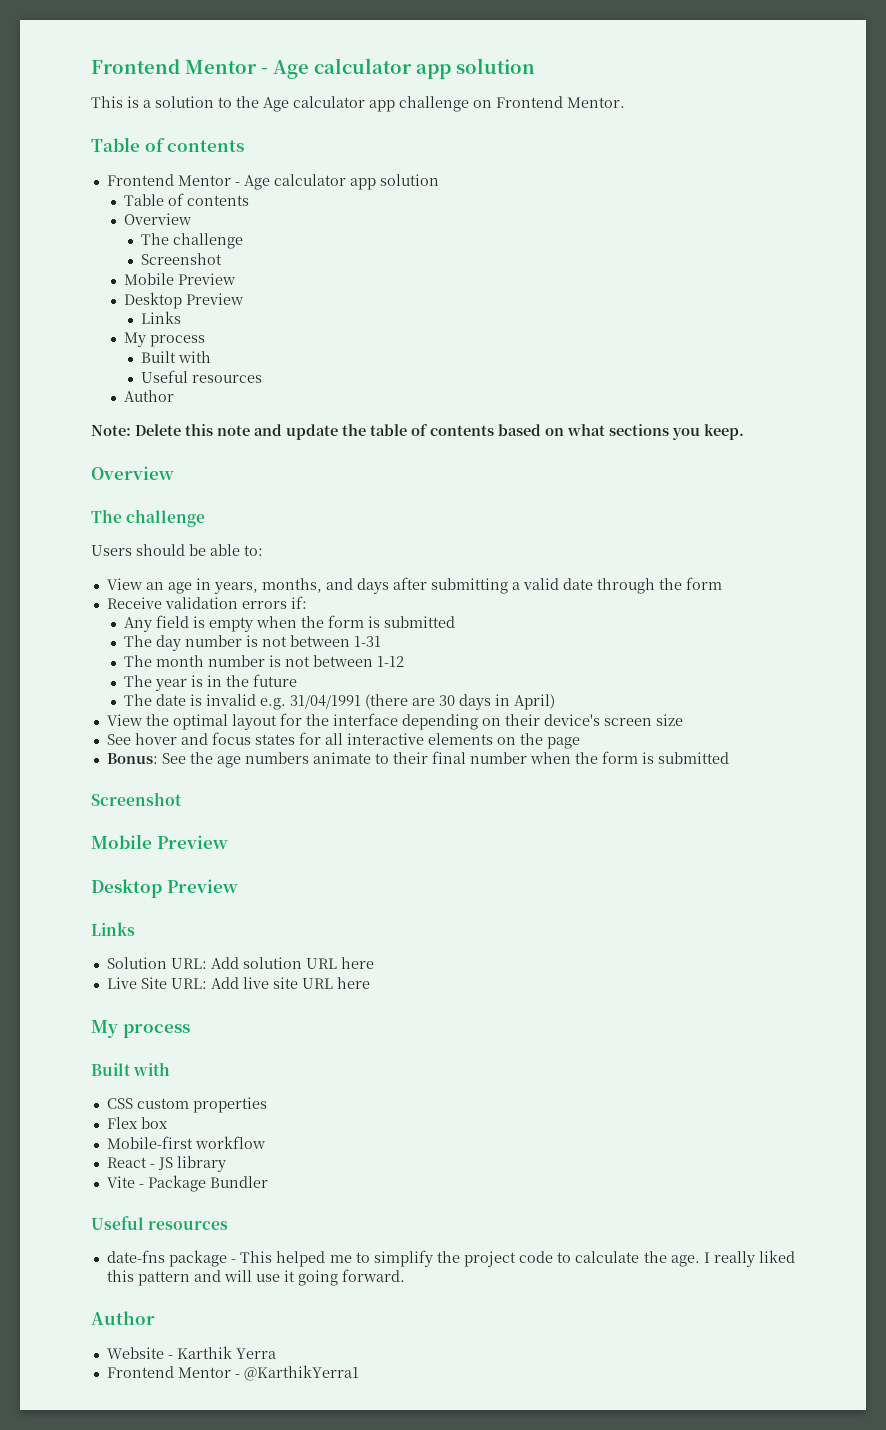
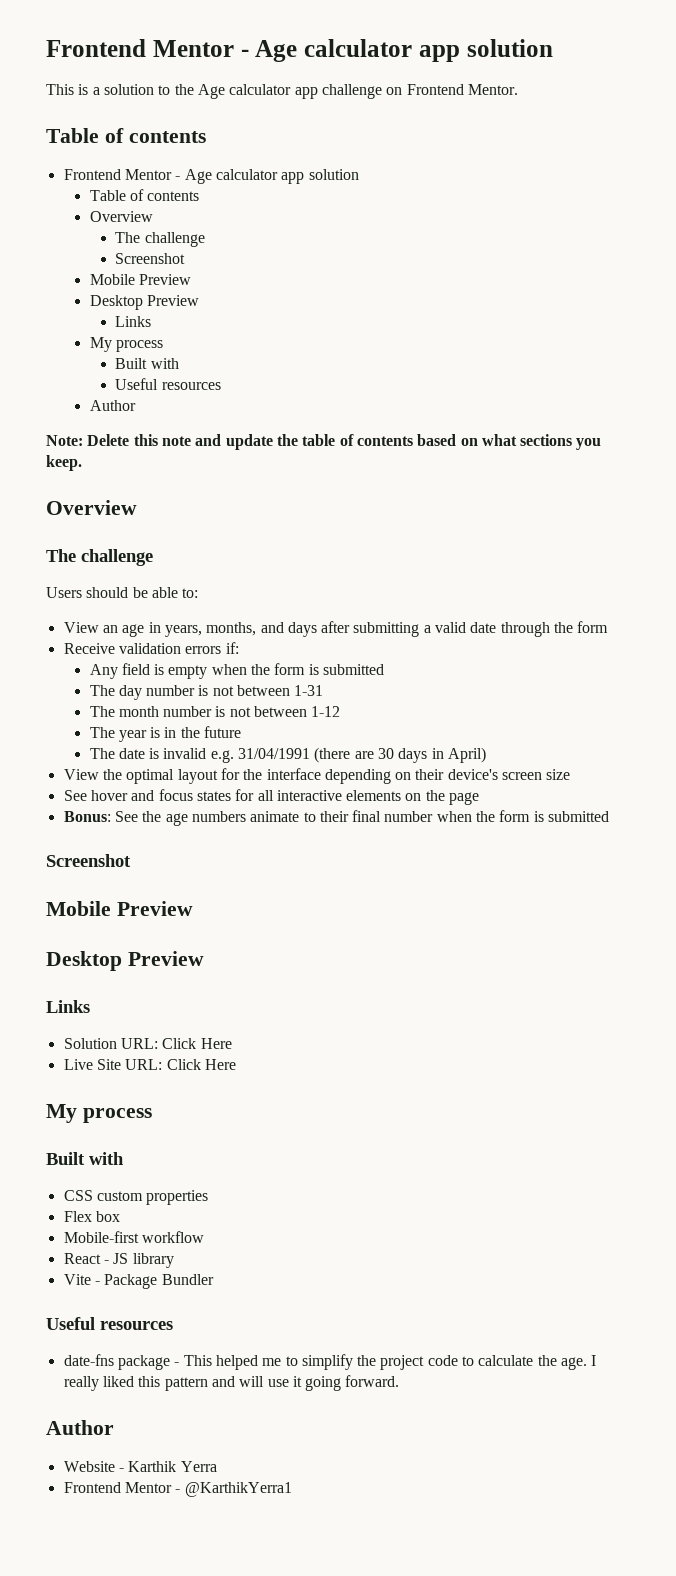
- Solution URL: Add solution URL here
+ Solution URL: Click Here
- Live Site URL: Add live site URL here
+ Live Site URL: Click Here

